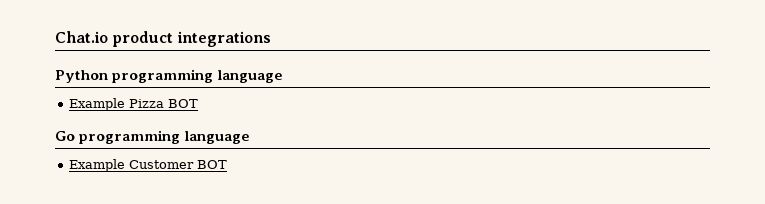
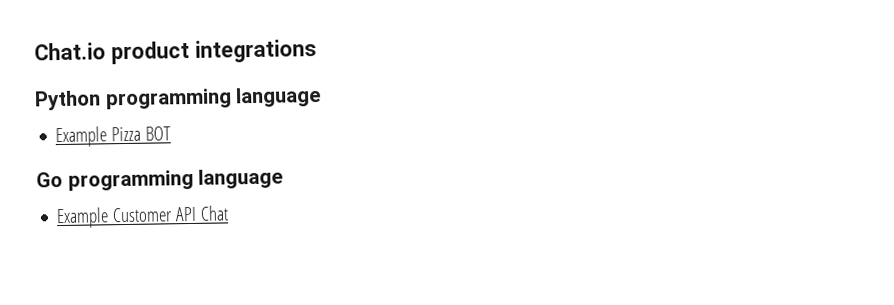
- Example Customer BOT
+ Example Customer API Chat

